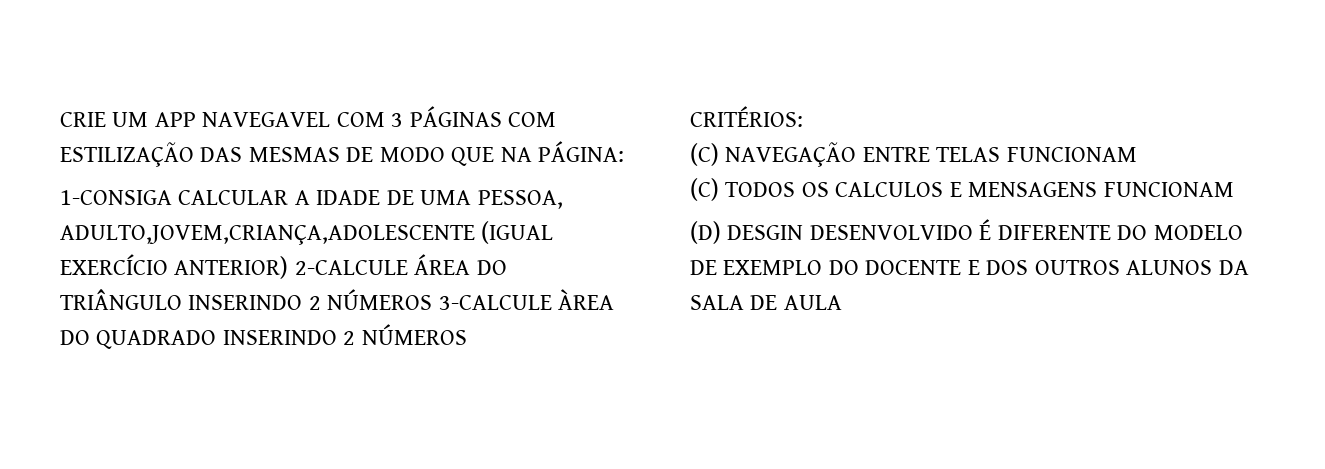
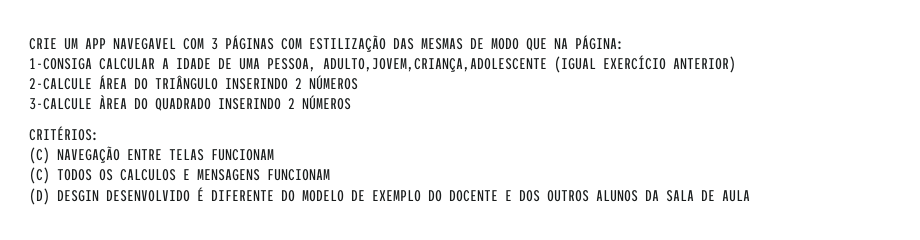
- 1-CONSIGA CALCULAR A IDADE DE UMA PESSOA, ADULTO,JOVEM,CRIANÇA,ADOLESCENTE (IGUAL EXERCÍCIO ANTERIOR) 2-CALCULE ÁREA DO TRIÂNGULO INSERINDO 2 NÚMEROS 3-CALCULE ÀREA DO QUADRADO INSERINDO 2 NÚMEROS
+ 1-CONSIGA CALCULAR A IDADE DE UMA PESSOA, ADULTO,JOVEM,CRIANÇA,ADOLESCENTE (IGUAL EXERCÍCIO ANTERIOR)
+ 2-CALCULE ÁREA DO TRIÂNGULO INSERINDO 2 NÚMEROS
+ 3-CALCULE ÀREA DO QUADRADO INSERINDO 2 NÚMEROS

